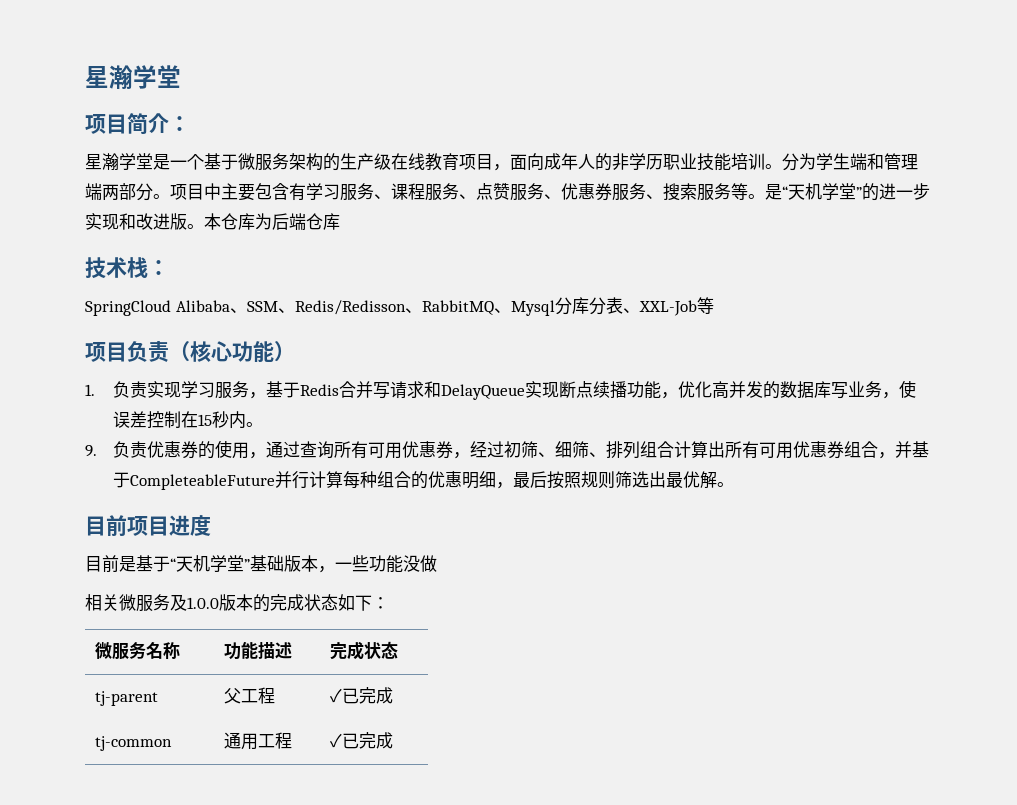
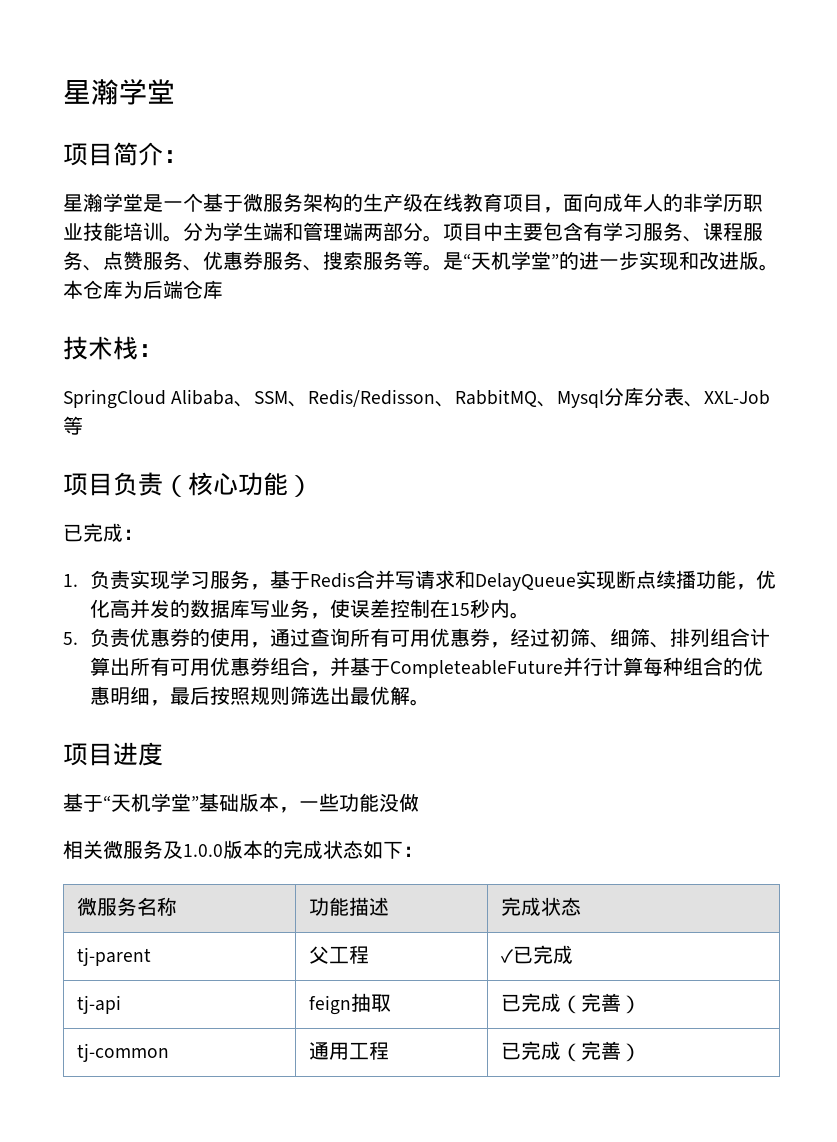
+ 已完成：
- 9.负责优惠券的使用，通过查询所有可用优惠券，经过初筛、细筛、排列组合计算出所有可用优惠券组合，并基于CompleteableFuture并行计算每种组合的优惠明细，最后按照规则筛选出最优解。
+ 5.负责优惠券的使用，通过查询所有可用优惠券，经过初筛、细筛、排列组合计算出所有可用优惠券组合，并基于CompleteableFuture并行计算每种组合的优惠明细，最后按照规则筛选出最优解。
- 目前项目进度
+ 项目进度
- 目前是基于“天机学堂”基础版本，一些功能没做
+ 基于“天机学堂”基础版本，一些功能没做
+ tj-api | feign抽取 | 已完成（完善）
- tj-common | 通用工程 | ✓已完成
+ tj-common | 通用工程 | 已完成（完善）

